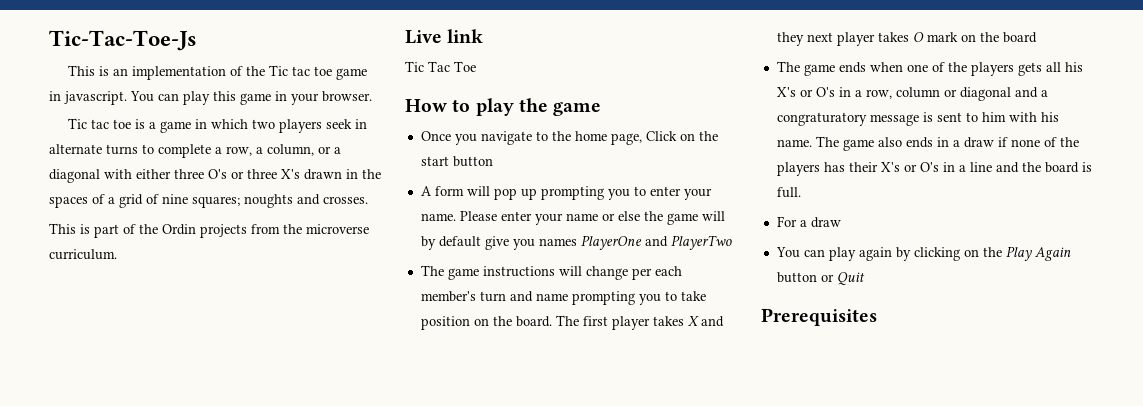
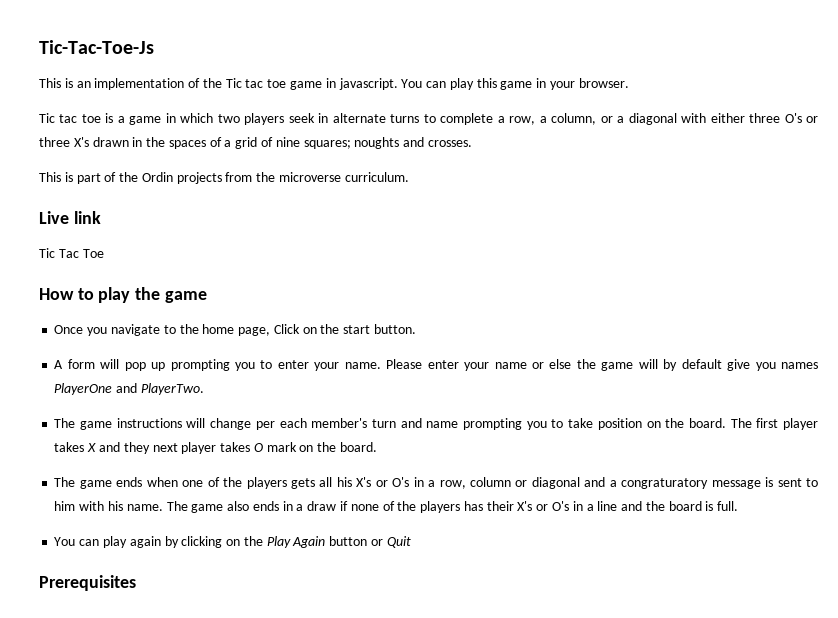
- Once you navigate to the home page, Click on the start button
+ Once you navigate to the home page, Click on the start button.
- Please enter your name or else the game will by default give you names PlayerOne and PlayerTwo
+ Please enter your name or else the game will by default give you names PlayerOne and PlayerTwo.
- The first player takes X and they next player takes O mark on the board
+ The first player takes X and they next player takes O mark on the board.
- For a draw

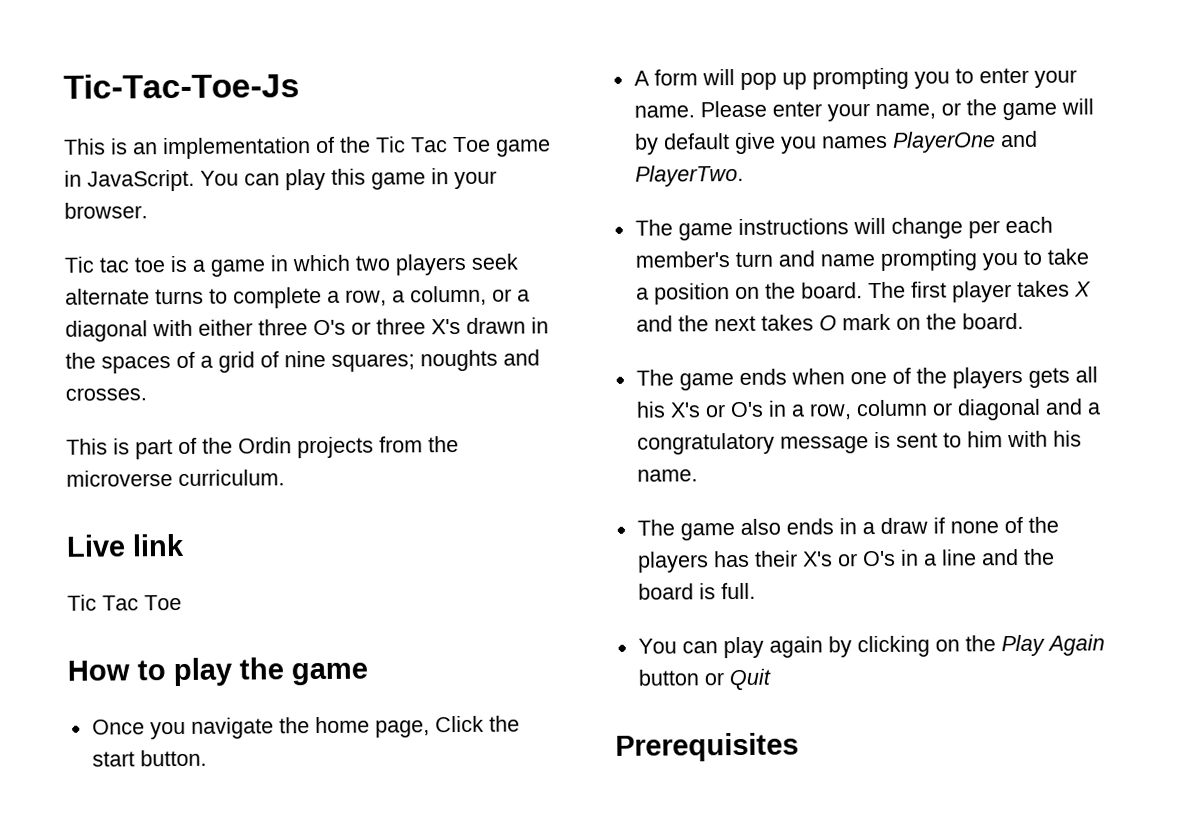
- This is an implementation of the Tic tac toe game in javascript.
+ This is an implementation of the Tic Tac Toe game in JavaScript.
- Tic tac toe is a game in which two players seek in alternate turns to complete a row, a column, or a diagonal with either three O's or three X's drawn in the spaces of a grid of nine squares; noughts and crosses.
+ Tic tac toe is a game in which two players seek alternate turns to complete a row, a column, or a diagonal with either three O's or three X's drawn in the spaces of a grid of nine squares; noughts and crosses.
- Once you navigate to the home page, Click on the start button.
+ Once you navigate the home page, Click the start button.
- Please enter your name or else the game will by default give you names PlayerOne and PlayerTwo.
+ Please enter your name, or the game will by default give you names PlayerOne and PlayerTwo.
- The game instructions will change per each member's turn and name prompting you to take position on the board.
+ The game instructions will change per each member's turn and name prompting you to take a position on the board.
- The first player takes X and they next player takes O mark on the board.
+ The first player takes X and the next takes O mark on the board.
- The game ends when one of the players gets all his X's or O's in a row, column or diagonal and a congraturatory message is sent to him with his name. The game also ends in a draw if none of the players has their X's or O's in a line and the board is full.
+ The game ends when one of the players gets all his X's or O's in a row, column or diagonal and a congratulatory message is sent to him with his name.
+ The game also ends in a draw if none of the players has their X's or O's in a line and the board is full.

